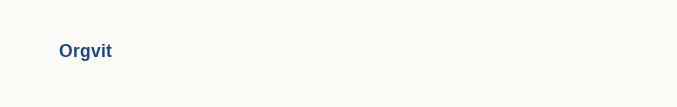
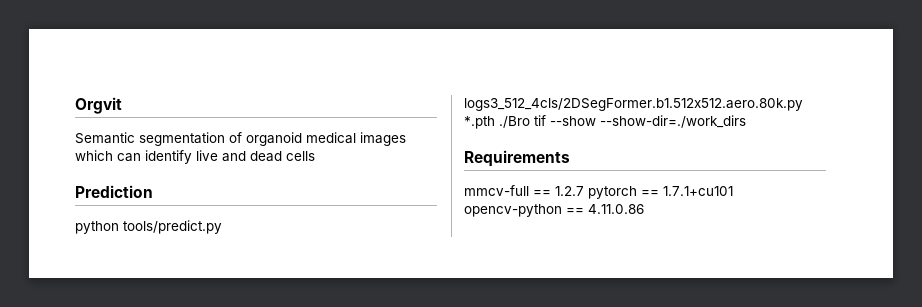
+ Semantic segmentation of organoid medical images which can identify live and dead cells
+ Prediction
+ python tools/predict.py logs3_512_4cls/2DSegFormer.b1.512x512.aero.80k.py *.pth ./Bro tif --show --show-dir=./work_dirs
+ Requirements
+ mmcv-full == 1.2.7 pytorch == 1.7.1+cu101 opencv-python == 4.11.0.86

